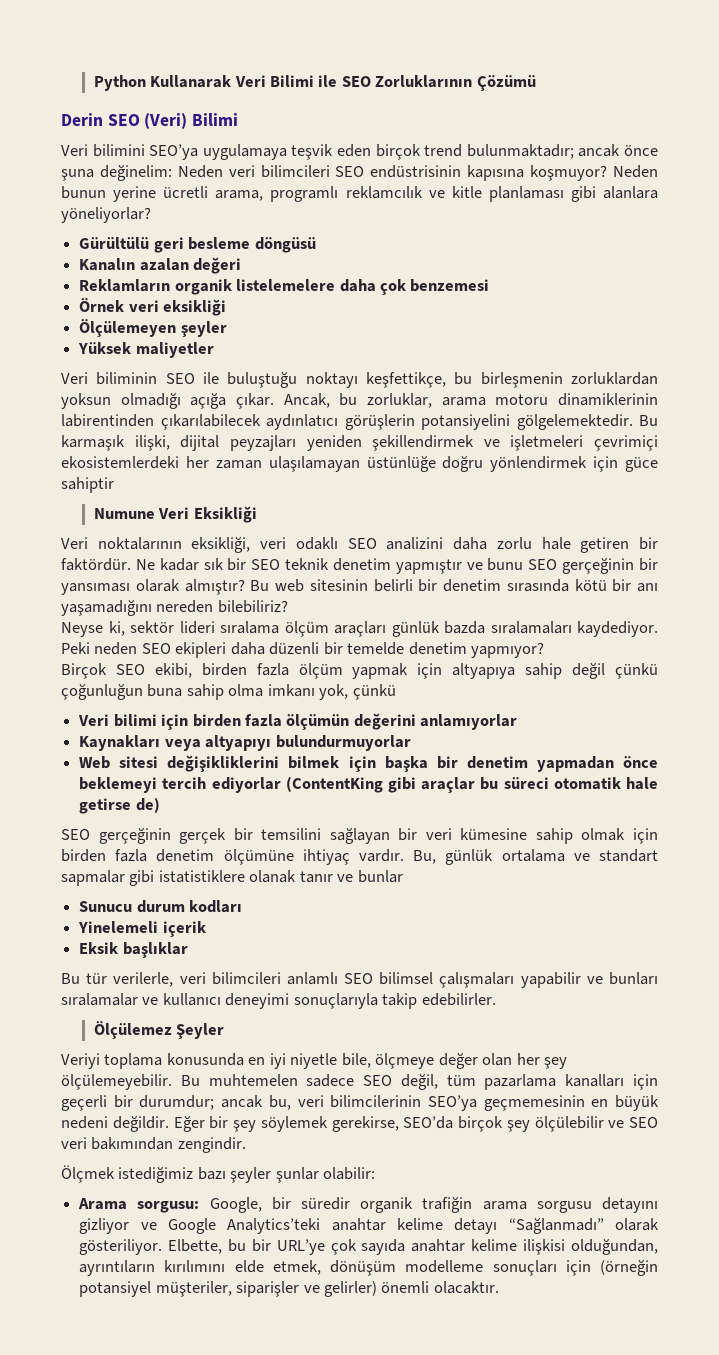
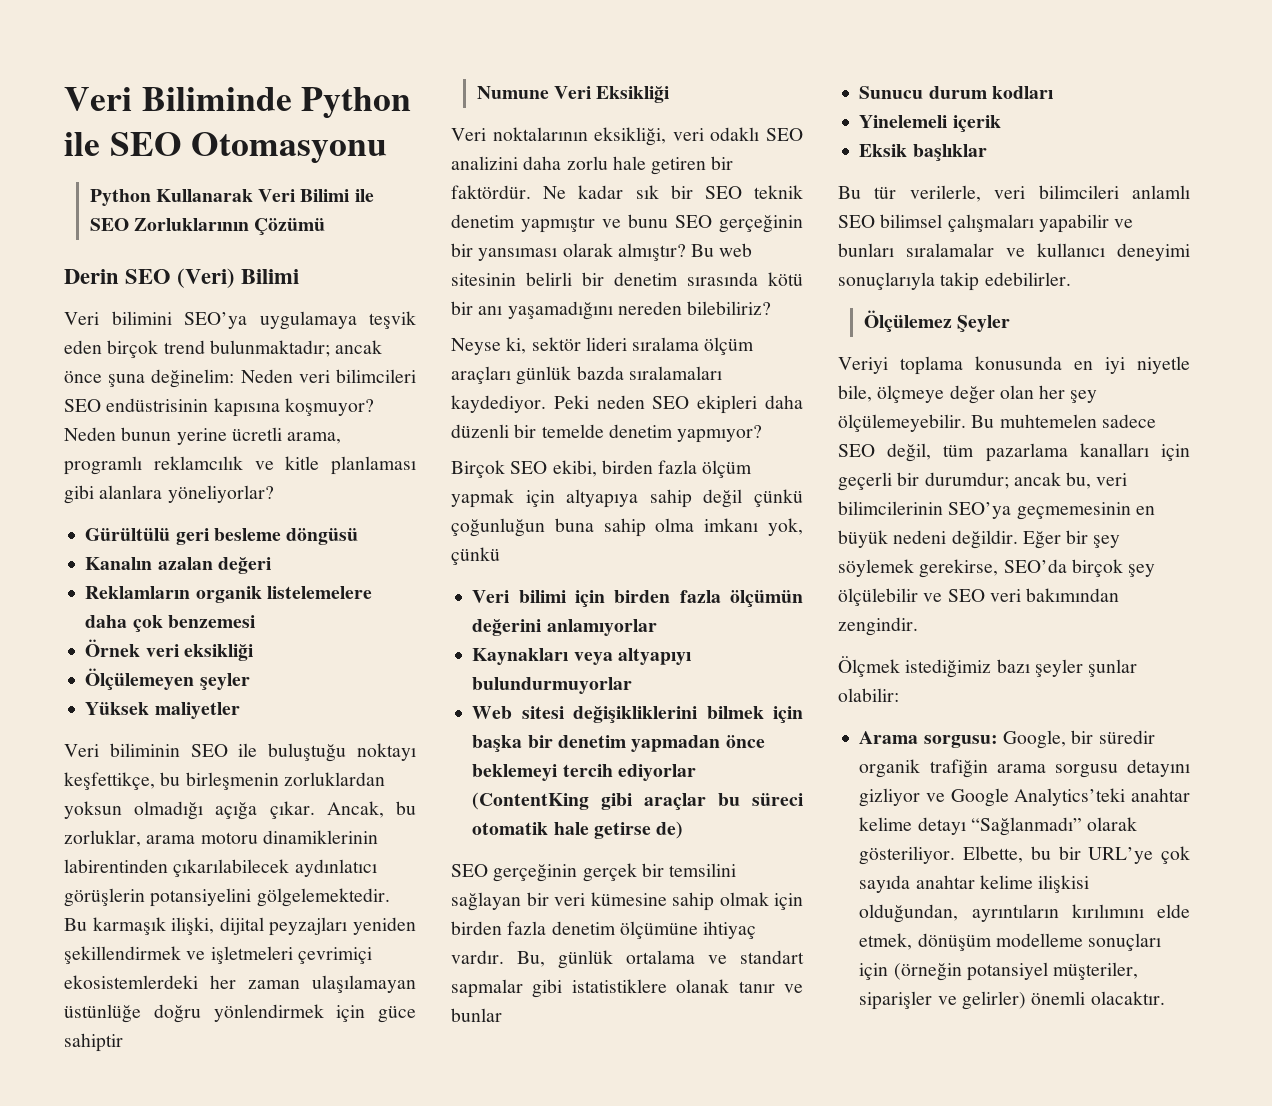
+ Veri Biliminde Python ile SEO Otomasyonu

